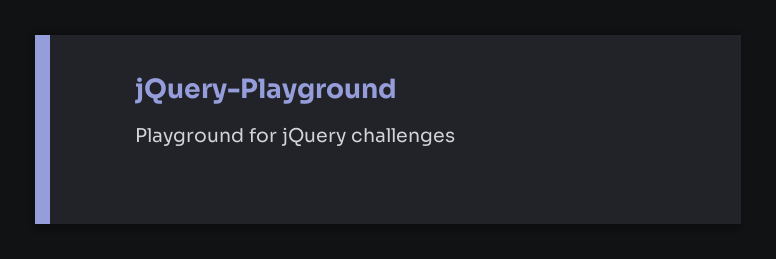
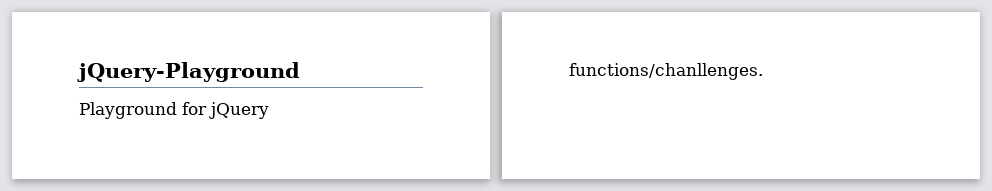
- Playground for jQuery challenges
+ Playground for jQuery functions/chanllenges.

